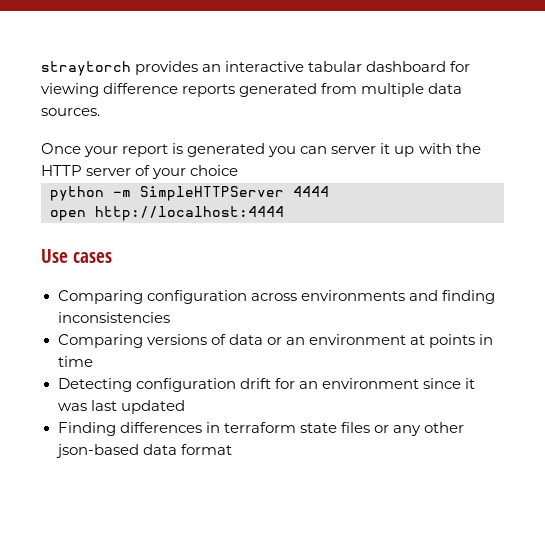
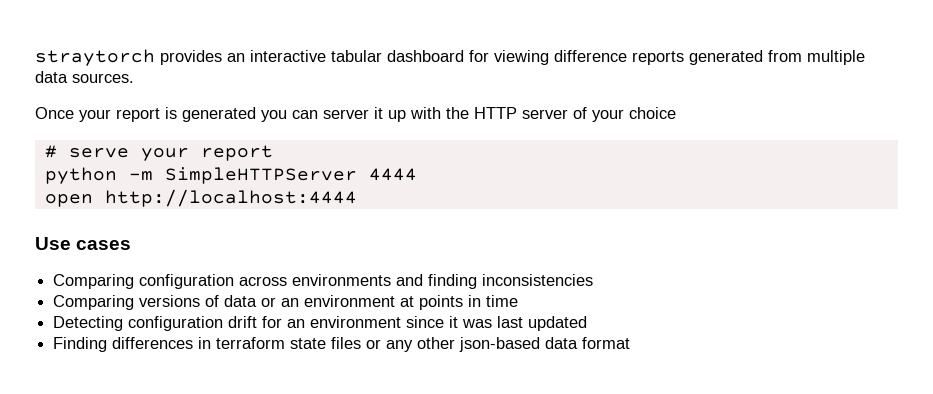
+ # serve your report

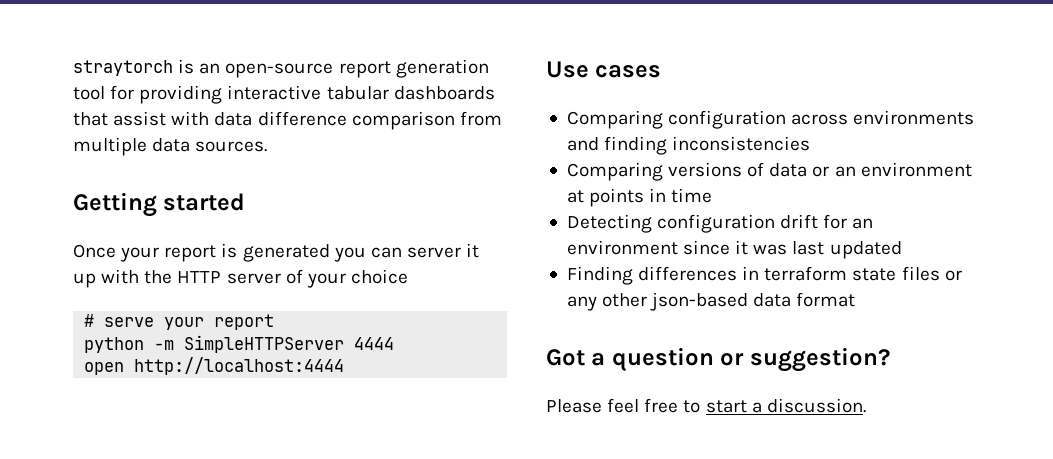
- straytorch provides an interactive tabular dashboard for viewing difference reports generated from multiple data sources.
+ straytorch is an open-source report generation tool for providing interactive tabular dashboards that assist with data difference comparison from multiple data sources.
+ Getting started
+ Got a question or suggestion?
+ Please feel free to start a discussion.

